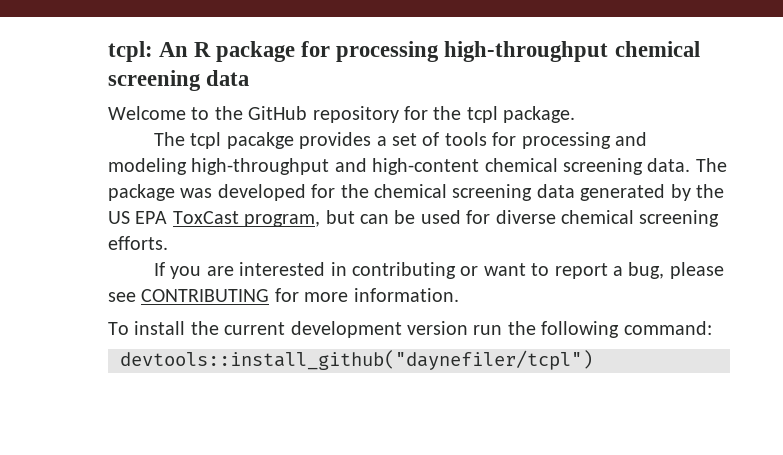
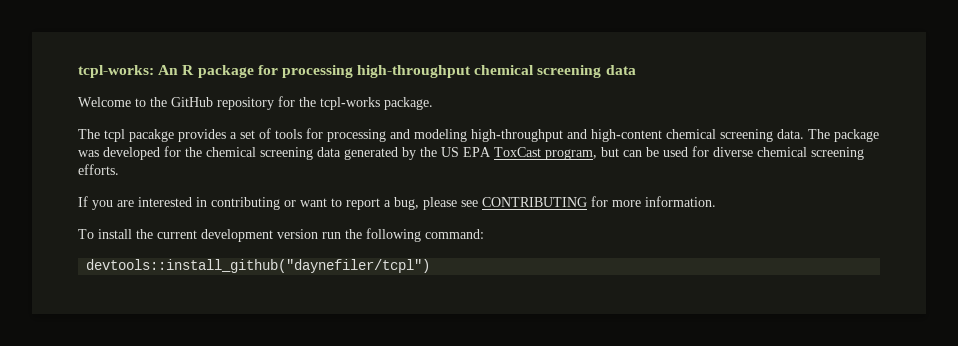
- tcpl: An R package for processing high-throughput chemical screening data
+ tcpl-works: An R package for processing high-throughput chemical screening data
- Welcome to the GitHub repository for the tcpl package.
+ Welcome to the GitHub repository for the tcpl-works package.

